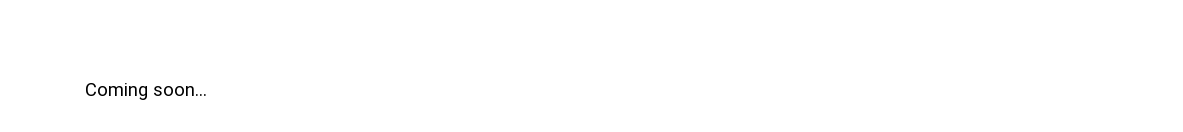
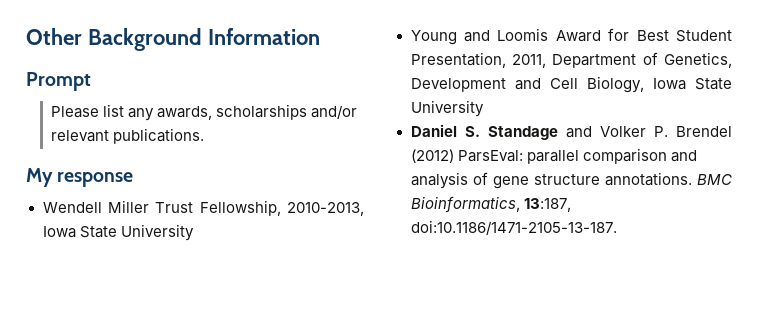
- Coming soon...
+ Other Background Information
+ Prompt
+ Please list any awards, scholarships and/or relevant publications.
+ My response
+ Wendell Miller Trust Fellowship, 2010-2013, Iowa State University
+ Young and Loomis Award for Best Student Presentation, 2011, Department of Genetics, Development and Cell Biology, Iowa State University
+ Daniel S. Standage and Volker P. Brendel (2012) ParsEval: parallel comparison and analysis of gene structure annotations. BMC Bioinformatics, 13:187, doi:10.1186/1471-2105-13-187.

